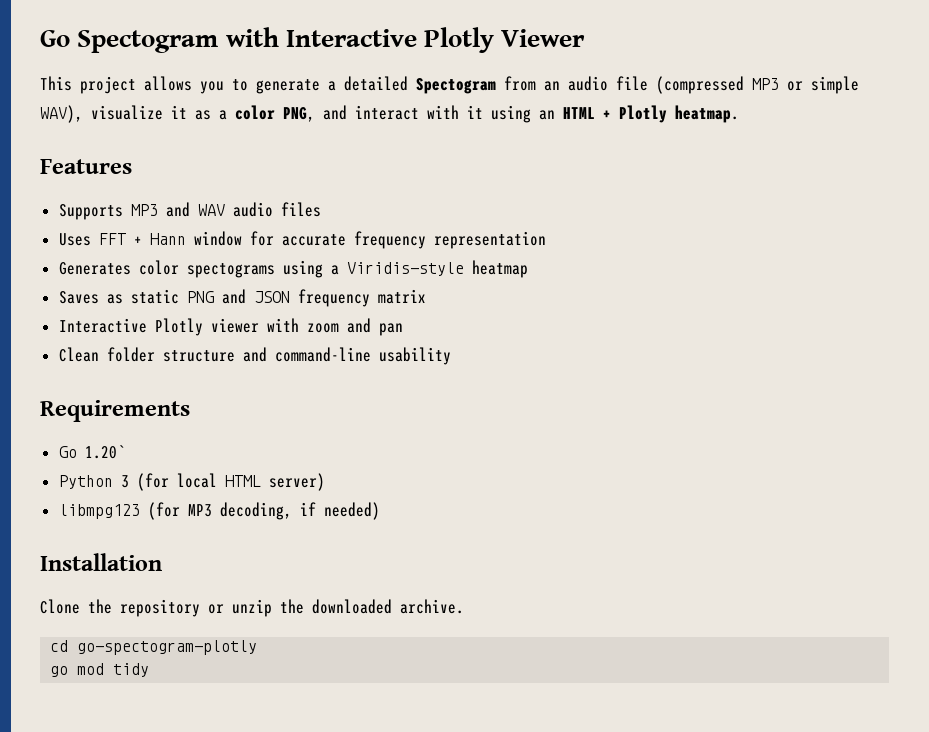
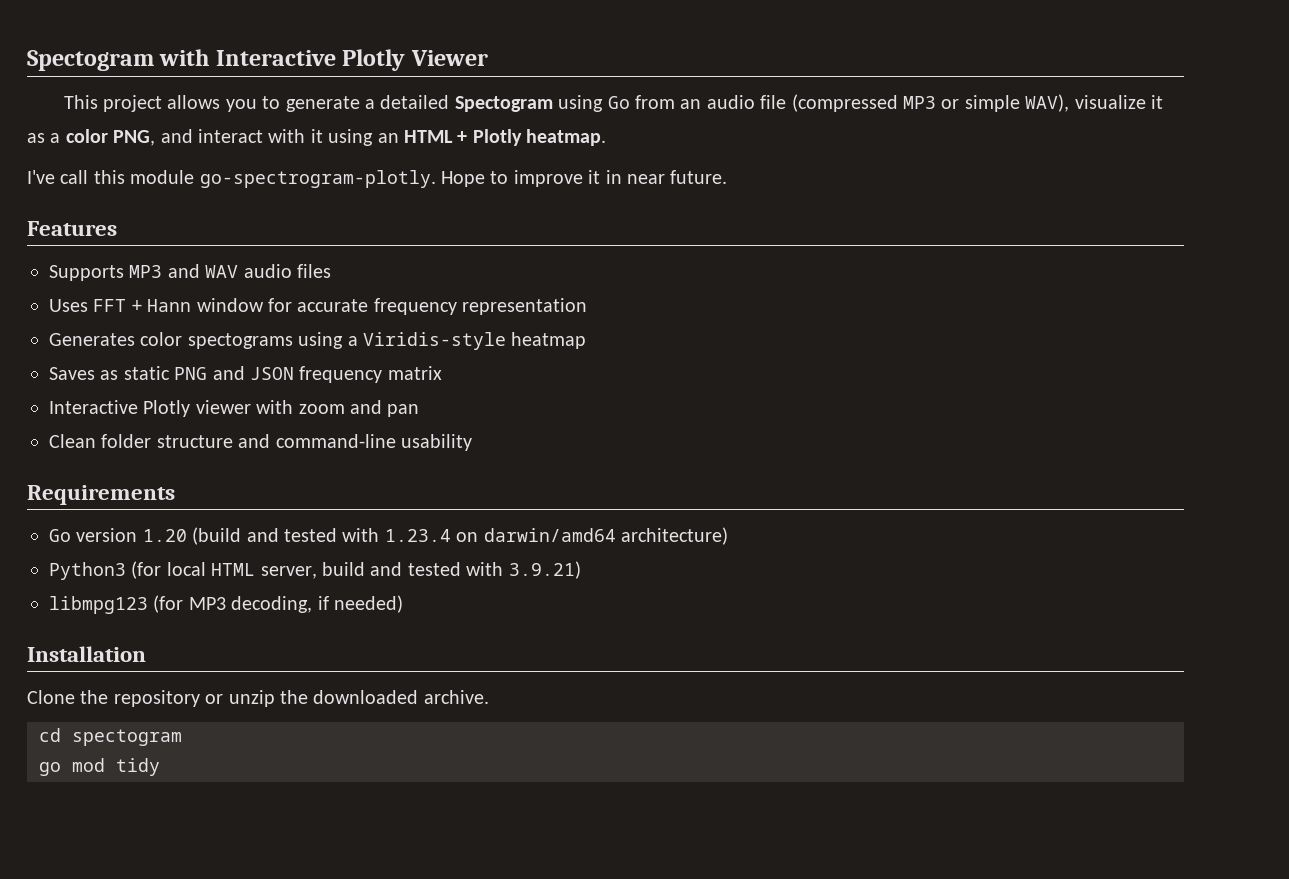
- Go Spectogram with Interactive Plotly Viewer
+ Spectogram with Interactive Plotly Viewer
- This project allows you to generate a detailed Spectogram from an audio file (compressed MP3 or simple WAV), visualize it as a color PNG, and interact with it using an HTML + Plotly heatmap.
+ This project allows you to generate a detailed Spectogram using Go from an audio file (compressed MP3 or simple WAV), visualize it as a color PNG, and interact with it using an HTML + Plotly heatmap.
+ I've call this module go-spectrogram-plotly. Hope to improve it in near future.
- Go 1.20`
- Python 3 (for local HTML server)
+ Go version 1.20 (build and tested with 1.23.4 on darwin/amd64 architecture)
+ Python3 (for local HTML server, build and tested with 3.9.21)
- cd go-spectogram-plotly
+ cd spectogram

